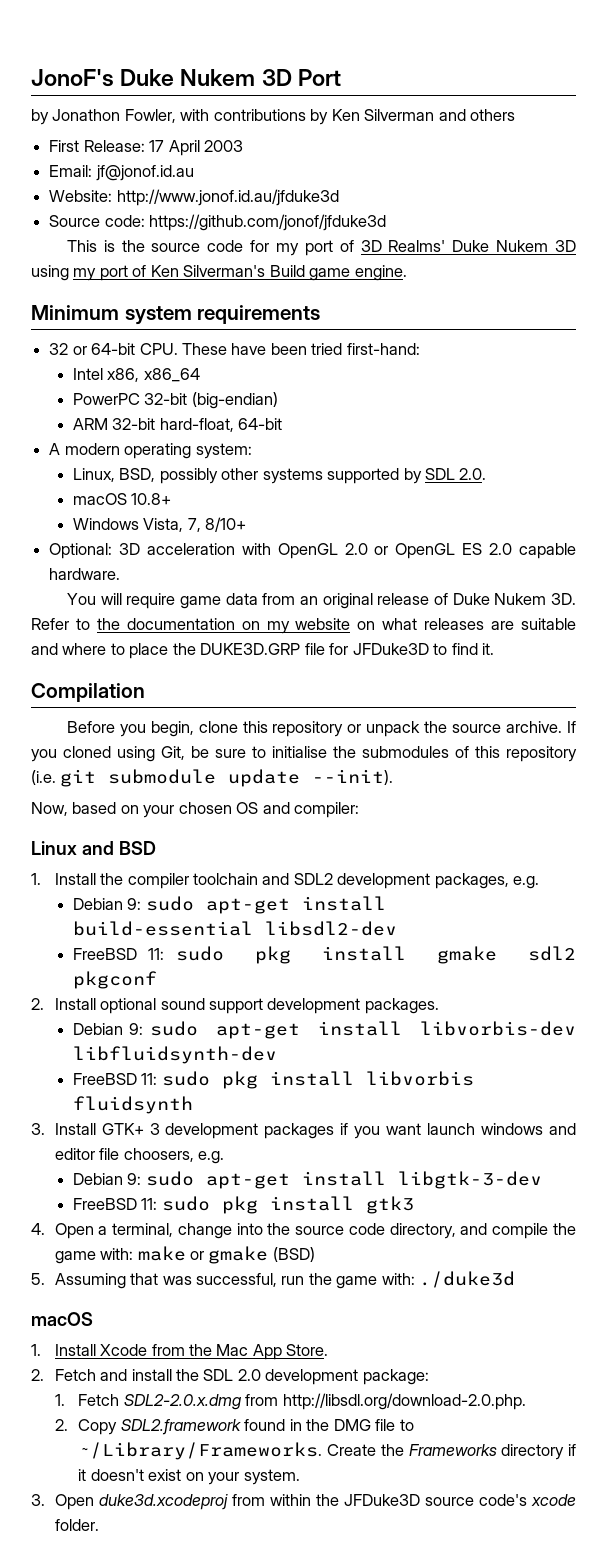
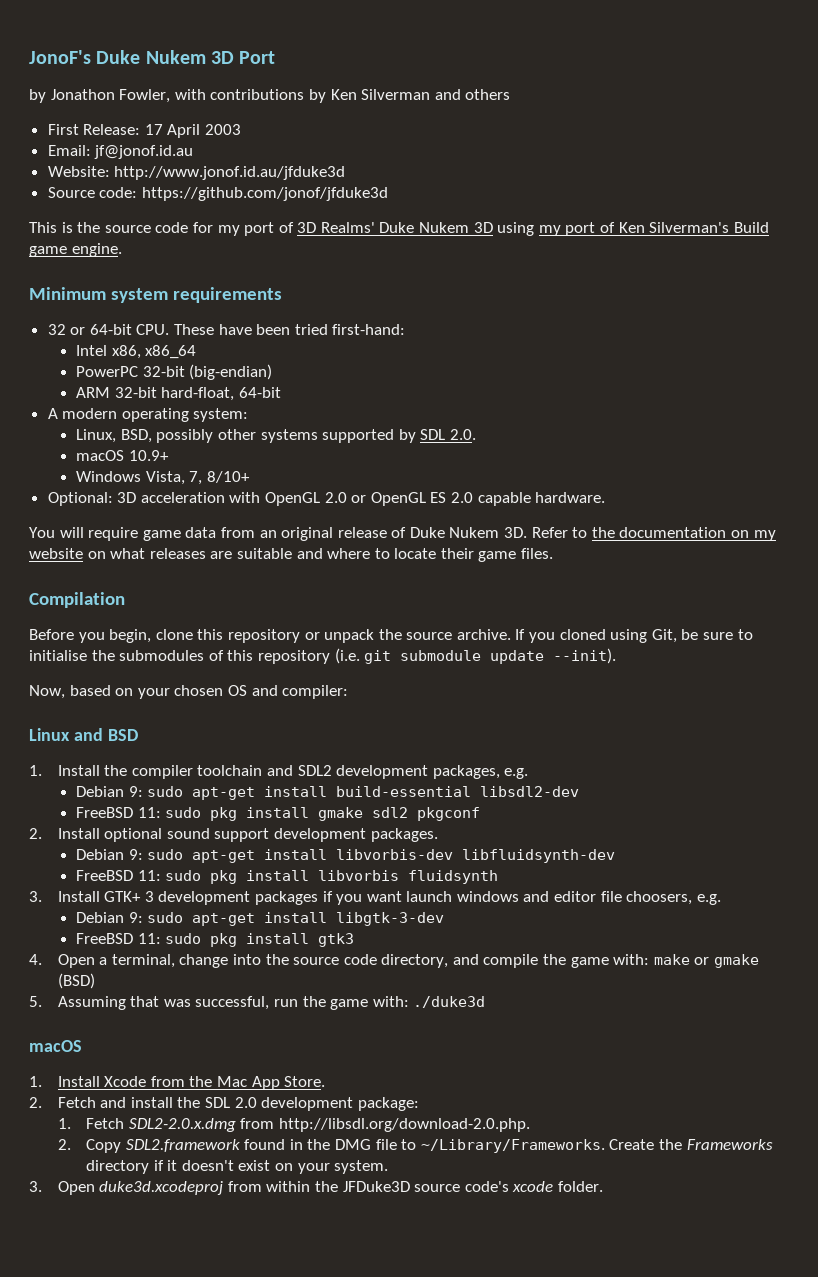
- macOS 10.8+
+ macOS 10.9+
- Refer to the documentation on my website on what releases are suitable and where to place the DUKE3D.GRP file for JFDuke3D to find it.
+ Refer to the documentation on my website on what releases are suitable and where to locate their game files.

